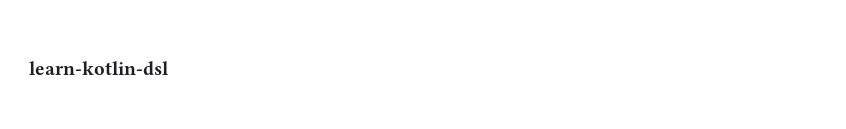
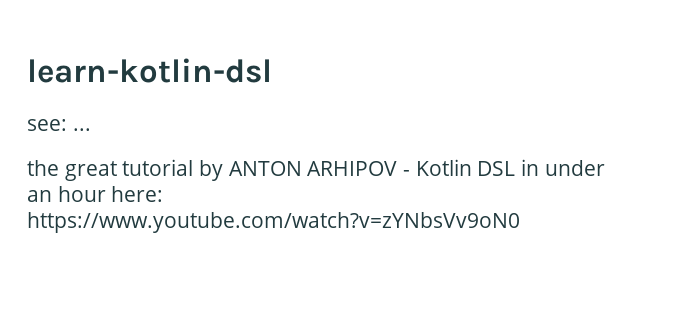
+ see: ...
+ the great tutorial by ANTON ARHIPOV - Kotlin DSL in under an hour here: https://www.youtube.com/watch?v=zYNbsVv9oN0

